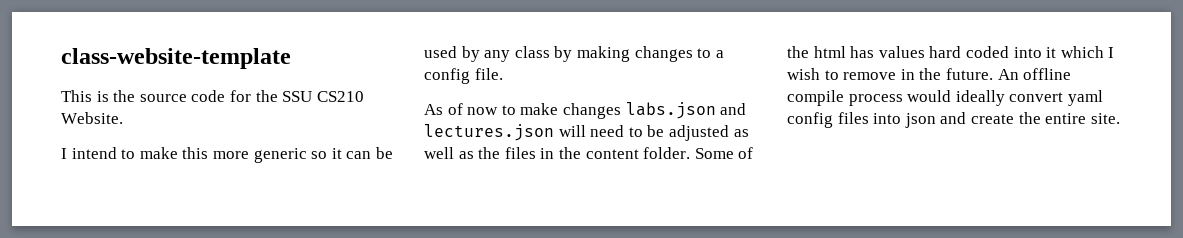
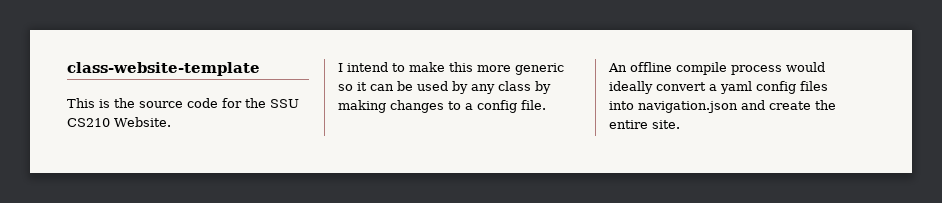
- As of now to make changes labs.json and lectures.json will need to be adjusted as well as the files in the content folder. Some of the html has values hard coded into it which I wish to remove in the future. An offline compile process would ideally convert yaml config files into json and create the entire site.
+ An offline compile process would ideally convert a yaml config files into navigation.json and create the entire site.

